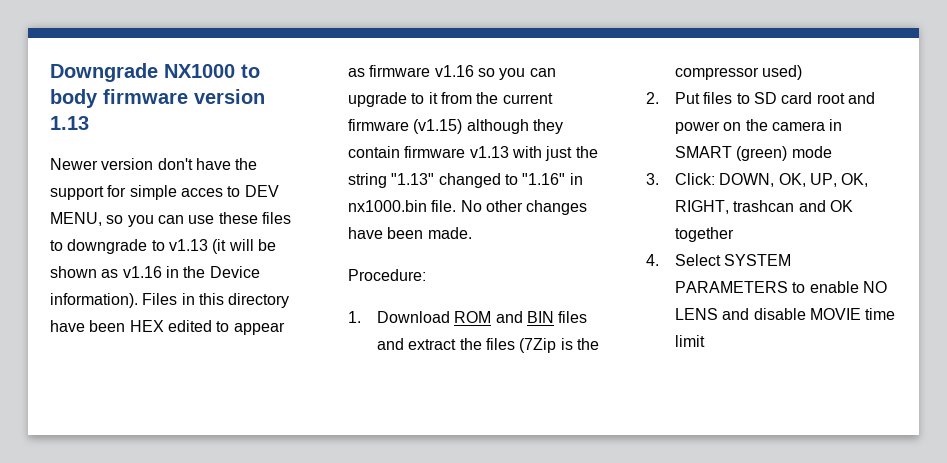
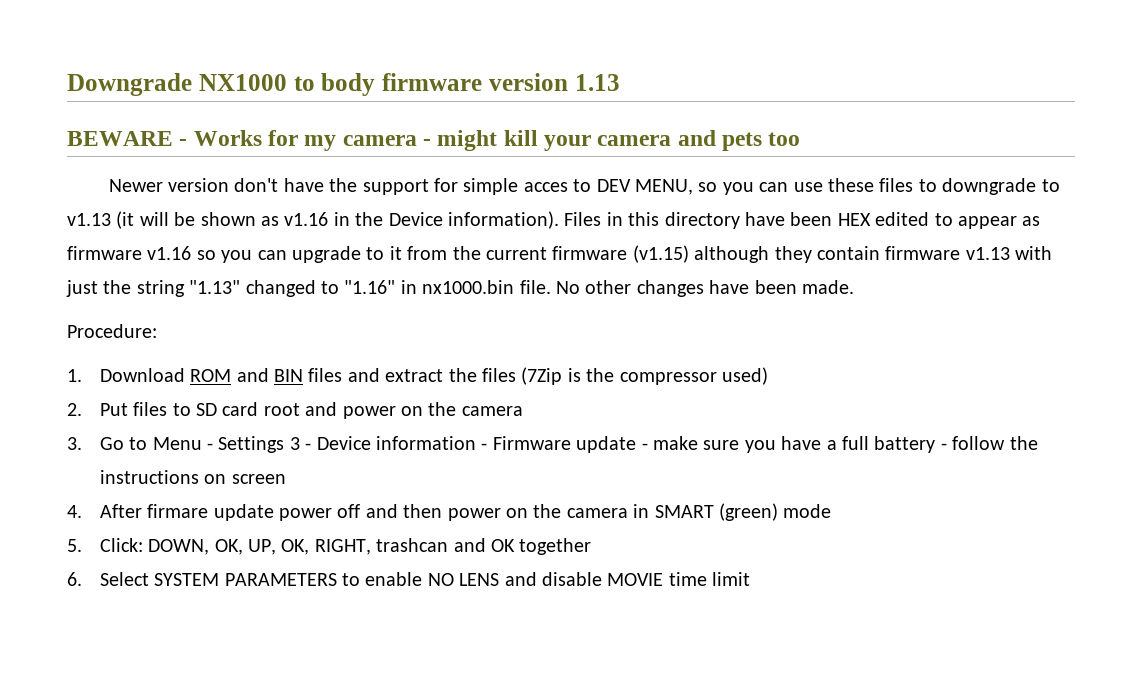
+ BEWARE - Works for my camera - might kill your camera and pets too
- 2. Put files to SD card root and power on the camera in SMART (green) mode
+ 2. Put files to SD card root and power on the camera
+ 3. Go to Menu - Settings 3 - Device information - Firmware update - make sure you have a full battery - follow the instructions on screen
+ 4. After firmare update power off and then power on the camera in SMART (green) mode
- 3. Click: DOWN, OK, UP, OK, RIGHT, trashcan and OK together
+ 5. Click: DOWN, OK, UP, OK, RIGHT, trashcan and OK together
- 4. Select SYSTEM PARAMETERS to enable NO LENS and disable MOVIE time limit
+ 6. Select SYSTEM PARAMETERS to enable NO LENS and disable MOVIE time limit

